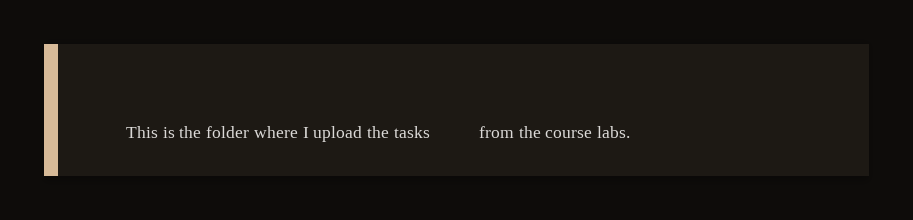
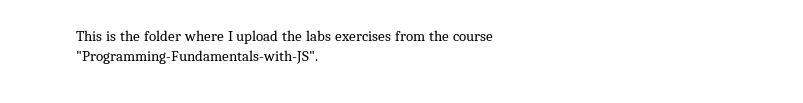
- This is the folder where I upload the tasks from the course labs.
+ This is the folder where I upload the labs exercises from the course "Programming-Fundamentals-with-JS".

